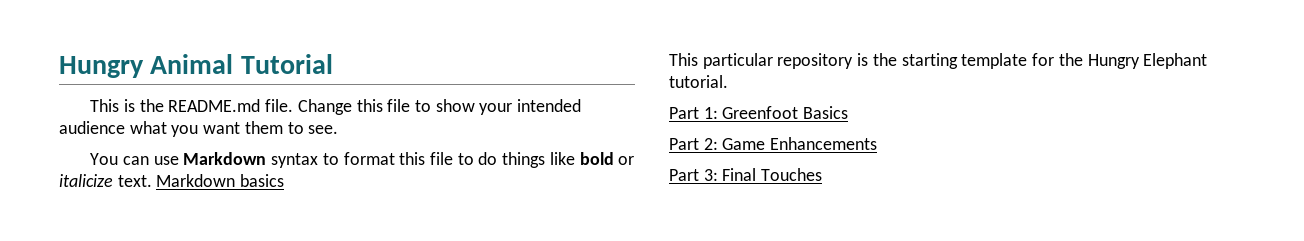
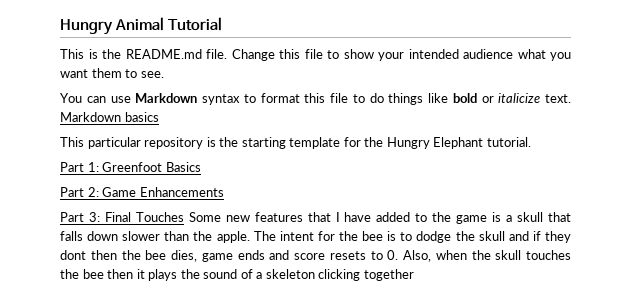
- Part 3: Final Touches
+ Part 3: Final Touches Some new features that I have added to the game is a skull that falls down slower than the apple. The intent for the bee is to dodge the skull and if they dont then the bee dies, game ends and score resets to 0. Also, when the skull touches the bee then it plays the sound of a skeleton clicking together

